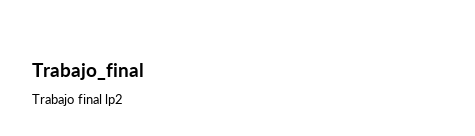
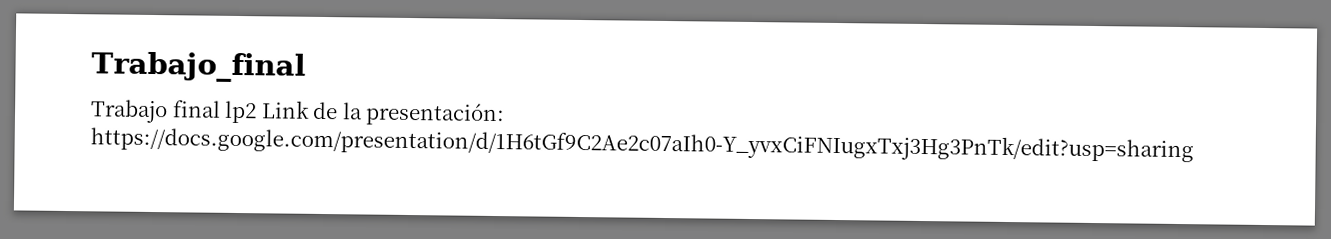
- Trabajo final lp2
+ Trabajo final lp2 Link de la presentación: https://docs.google.com/presentation/d/1H6tGf9C2Ae2c07aIh0-Y_yvxCiFNIugxTxj3Hg3PnTk/edit?usp=sharing

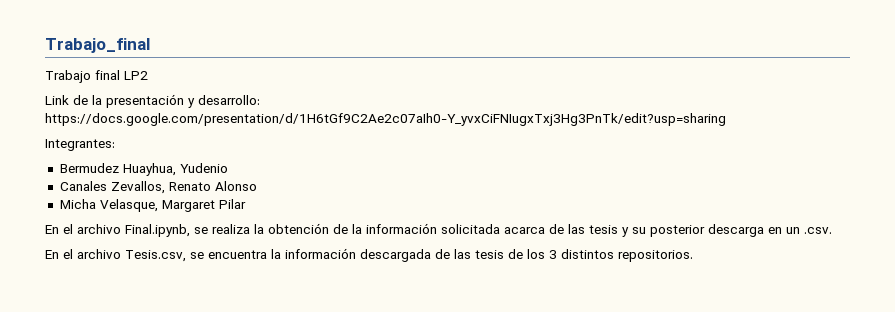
- Trabajo final lp2 Link de la presentación: https://docs.google.com/presentation/d/1H6tGf9C2Ae2c07aIh0-Y_yvxCiFNIugxTxj3Hg3PnTk/edit?usp=sharing
+ Trabajo final LP2
+ Link de la presentación y desarrollo: https://docs.google.com/presentation/d/1H6tGf9C2Ae2c07aIh0-Y_yvxCiFNIugxTxj3Hg3PnTk/edit?usp=sharing
+ Integrantes:
+ Bermudez Huayhua, Yudenio
+ Canales Zevallos, Renato Alonso
+ Micha Velasque, Margaret Pilar
+ En el archivo Final.ipynb, se realiza la obtención de la información solicitada acarca de las tesis y su posterior descarga en un .csv.
+ En el archivo Tesis.csv, se encuentra la información descargada de las tesis de los 3 distintos repositorios.

